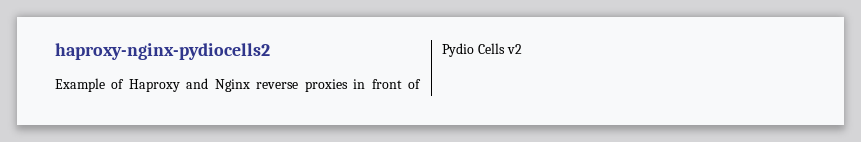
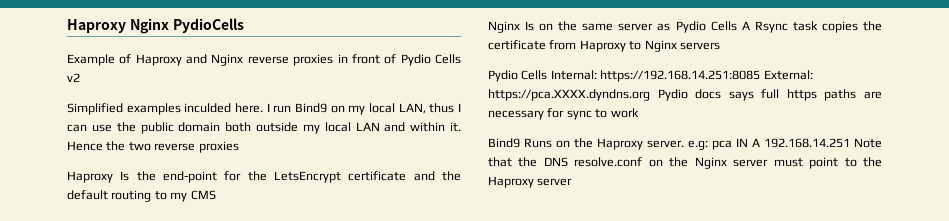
- haproxy-nginx-pydiocells2
+ Haproxy Nginx PydioCells
+ Simplified examples inculded here. I run Bind9 on my local LAN, thus I can use the public domain both outside my local LAN and within it. Hence the two reverse proxies
+ Haproxy Is the end-point for the LetsEncrypt certificate and the default routing to my CMS
+ Nginx Is on the same server as Pydio Cells A Rsync task copies the certificate from Haproxy to Nginx servers
+ Pydio Cells Internal: https://192.168.14.251:8085 External: https://pca.XXXX.dyndns.org Pydio docs says full https paths are necessary for sync to work
+ Bind9 Runs on the Haproxy server. e.g: pca IN A 192.168.14.251 Note that the DNS resolve.conf on the Nginx server must point to the Haproxy server

